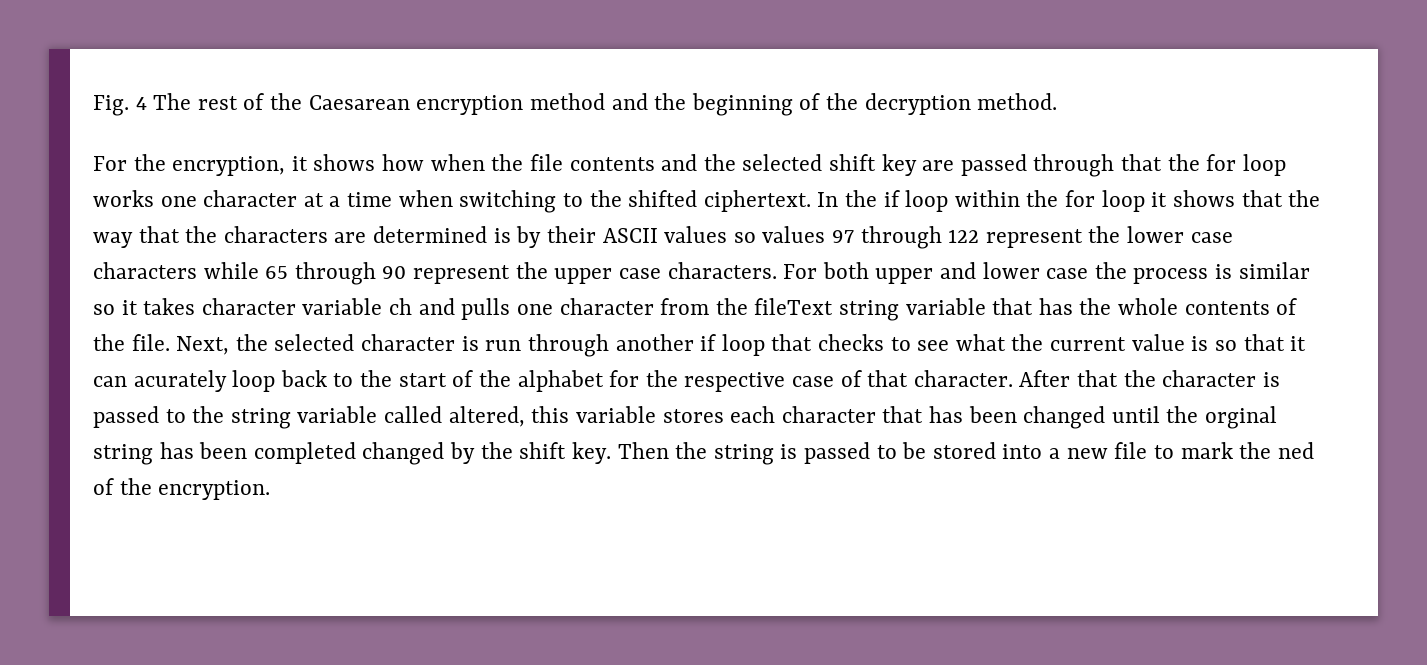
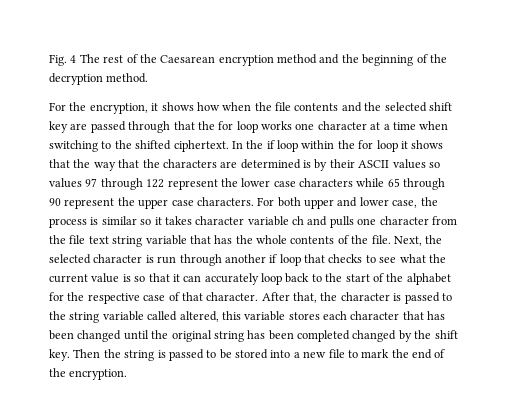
- For both upper and lower case the process is similar so it takes character variable ch and pulls one character from the fileText string variable that has the whole contents of the file.
+ For both upper and lower case, the process is similar so it takes character variable ch and pulls one character from the file text string variable that has the whole contents of the file.
- Next, the selected character is run through another if loop that checks to see what the current value is so that it can acurately loop back to the start of the alphabet for the respective case of that character.
+ Next, the selected character is run through another if loop that checks to see what the current value is so that it can accurately loop back to the start of the alphabet for the respective case of that character.
- After that the character is passed to the string variable called altered, this variable stores each character that has been changed until the orginal string has been completed changed by the shift key.
+ After that, the character is passed to the string variable called altered, this variable stores each character that has been changed until the original string has been completed changed by the shift key.
- Then the string is passed to be stored into a new file to mark the ned of the encryption.
+ Then the string is passed to be stored into a new file to mark the end of the encryption.

